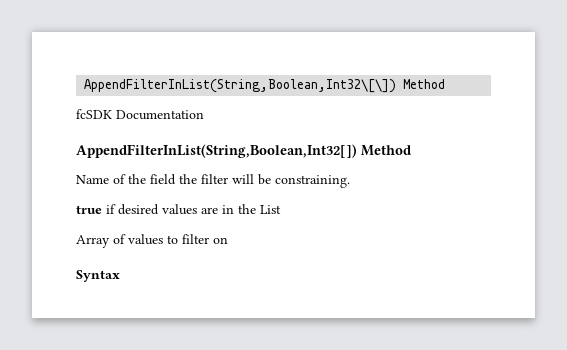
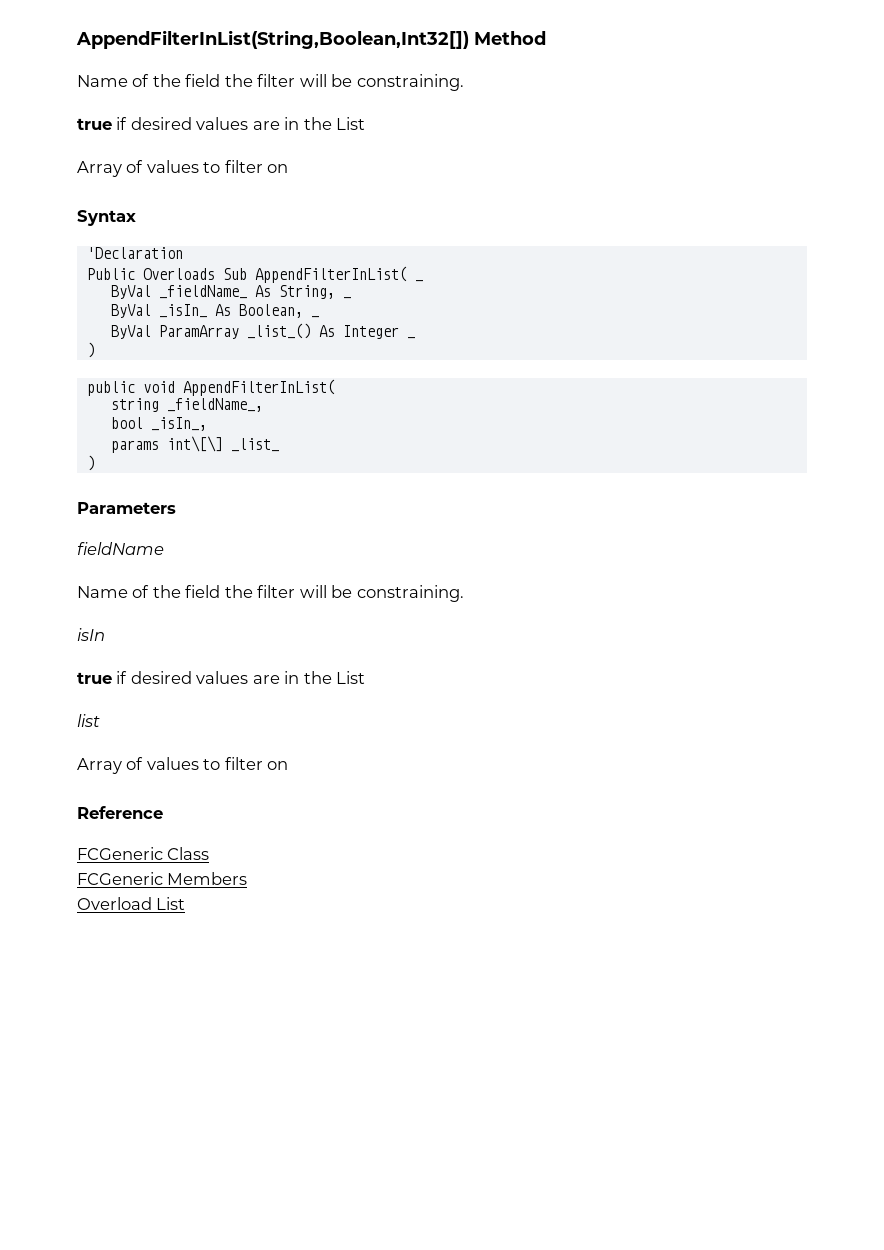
- AppendFilterInList(String,Boolean,Int32\[\]) Method
- fcSDK Documentation
+ 'Declaration
+ Public Overloads Sub AppendFilterInList( _
+ ByVal _fieldName_ As String, _
+ ByVal _isIn_ As Boolean, _
+ ByVal ParamArray _list_() As Integer _
+ )
+ public void AppendFilterInList(
+ string _fieldName_,
+ bool _isIn_,
+ params int\[\] _list_
+ )
+ Parameters
+ fieldName
+ Name of the field the filter will be constraining.
+ isIn
+ true if desired values are in the List
+ list
+ Array of values to filter on
+ Reference
+ FCGeneric Class
+ FCGeneric Members
+ Overload List

